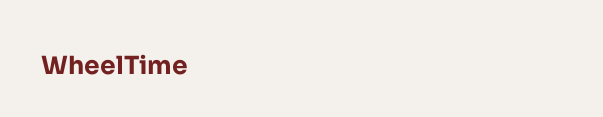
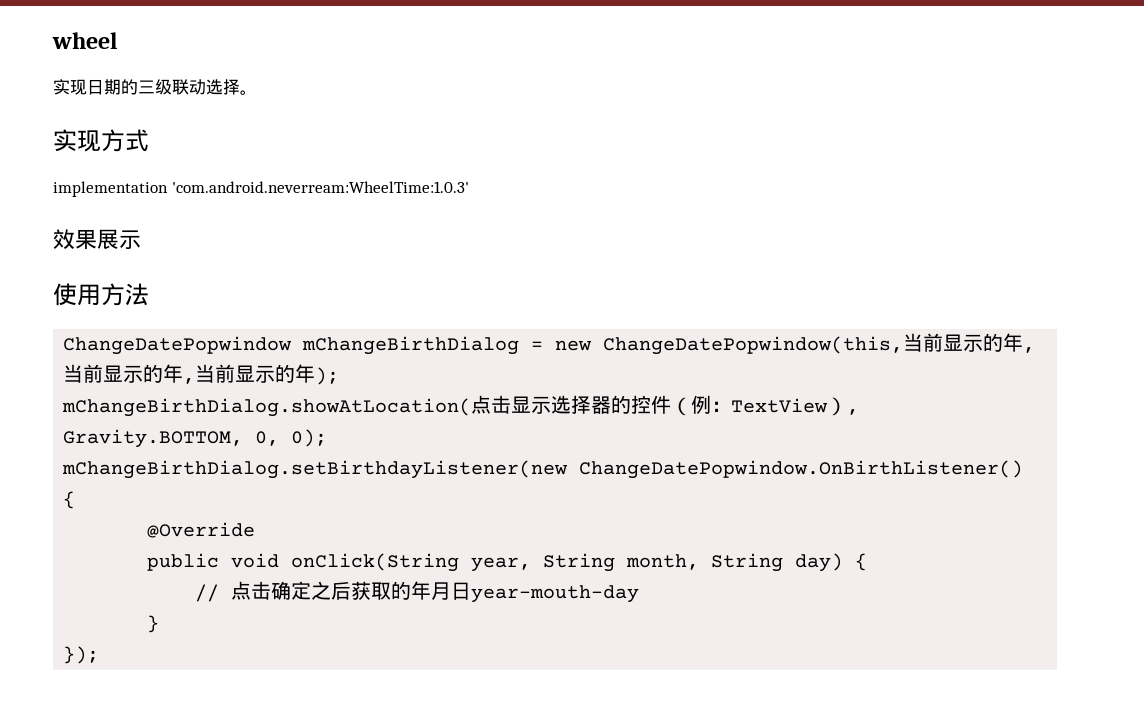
- WheelTime
+ wheel
+ 实现日期的三级联动选择。
+ 实现方式
+ implementation 'com.android.neverream:WheelTime:1.0.3'
+ 效果展示
+ 使用方法
+ ChangeDatePopwindow mChangeBirthDialog = new ChangeDatePopwindow(this,当前显示的年,当前显示的年,当前显示的年);
+ mChangeBirthDialog.showAtLocation(点击显示选择器的控件（例：TextView）, Gravity.BOTTOM, 0, 0);
+ mChangeBirthDialog.setBirthdayListener(new ChangeDatePopwindow.OnBirthListener() {
+ @Override
+ public void onClick(String year, String month, String day) {
+ // 点击确定之后获取的年月日year-mouth-day
+ }
+ });

